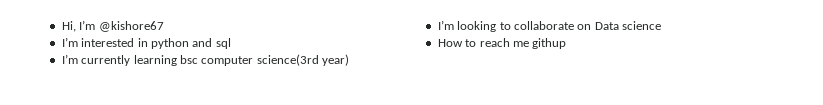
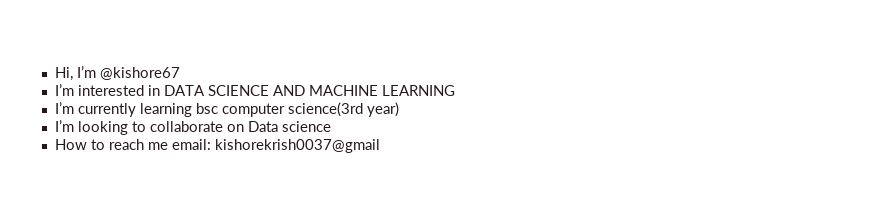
- I’m interested in python and sql
+ I’m interested in DATA SCIENCE AND MACHINE LEARNING
- How to reach me githup
+ How to reach me email: kishorekrish0037@gmail

